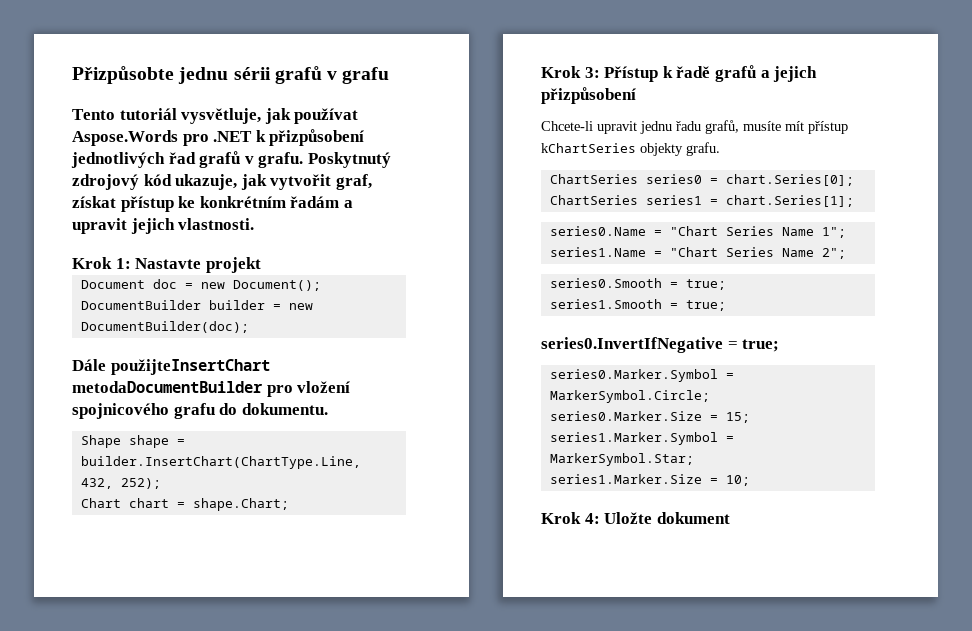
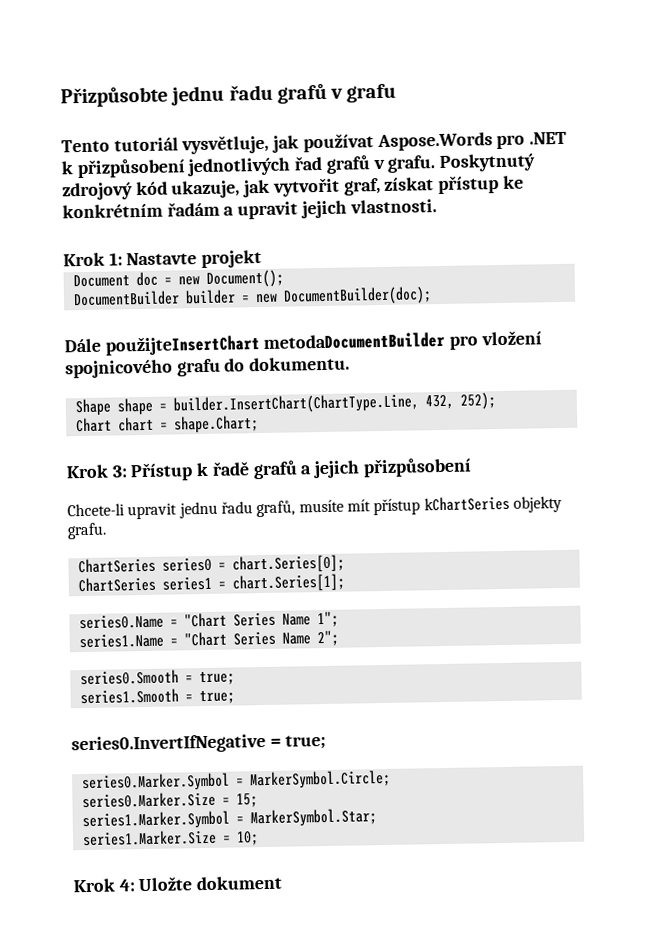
- Přizpůsobte jednu sérii grafů v grafu
+ Přizpůsobte jednu řadu grafů v grafu

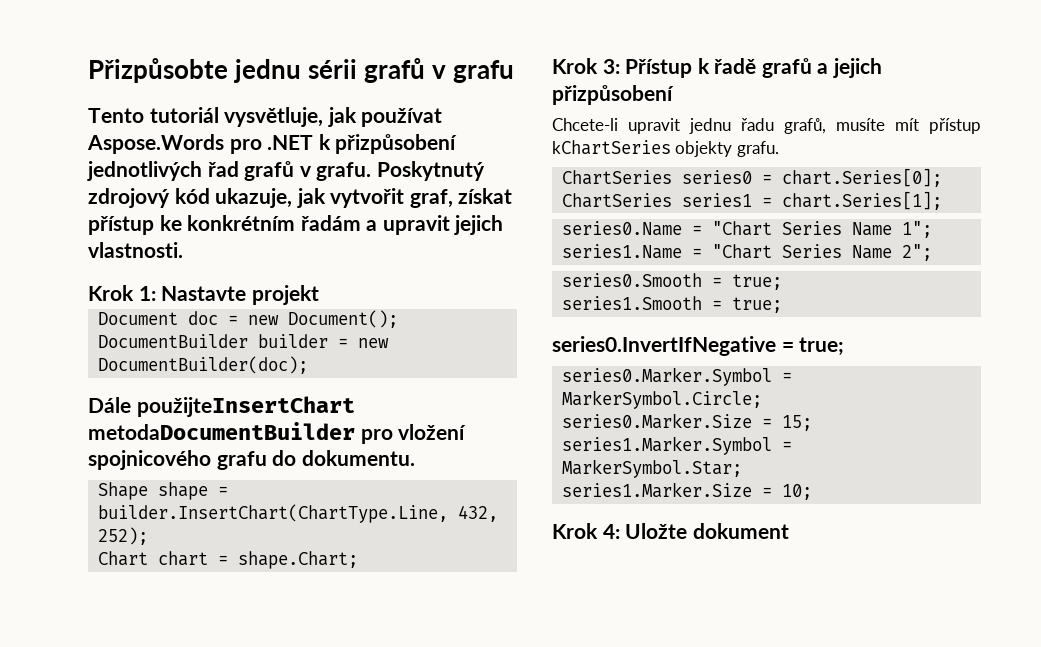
- Přizpůsobte jednu řadu grafů v grafu
+ Přizpůsobte jednu sérii grafů v grafu

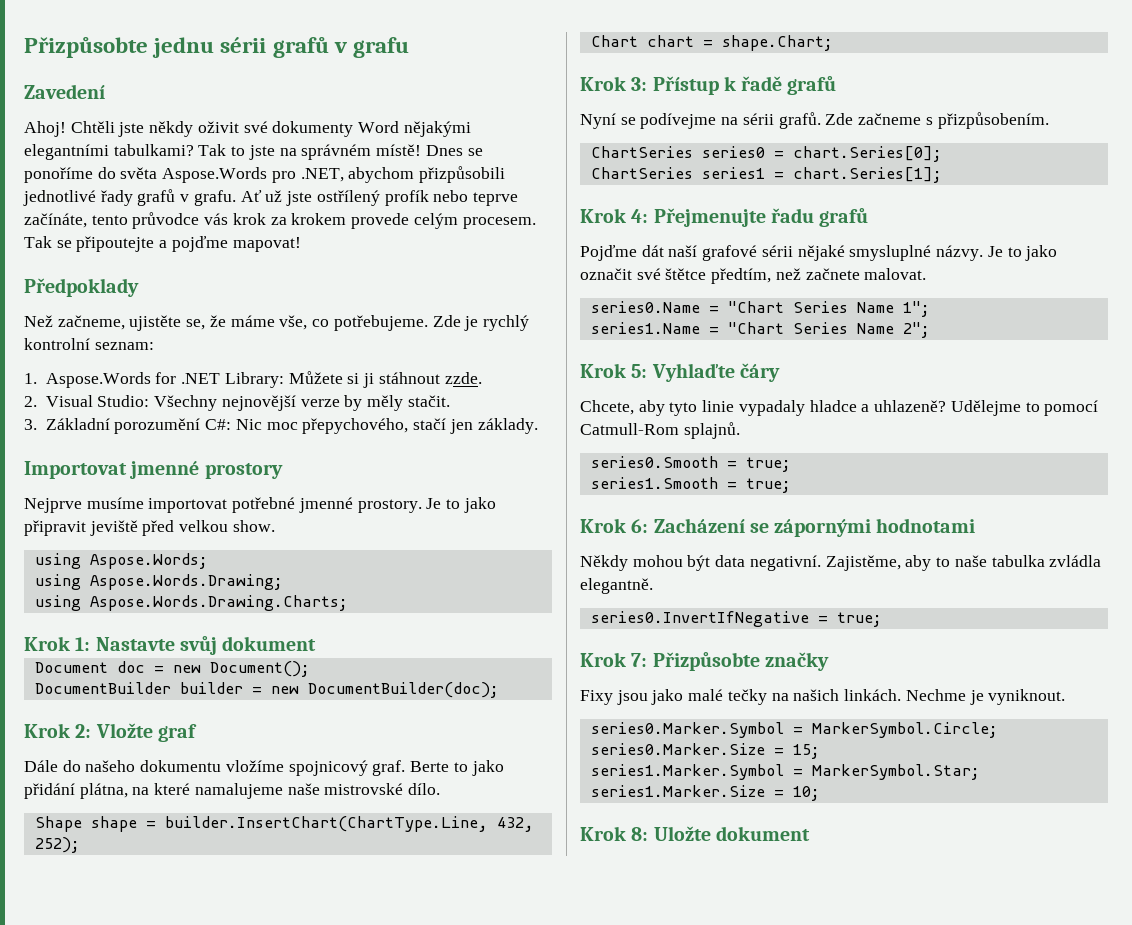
- Tento tutoriál vysvětluje, jak používat Aspose.Words pro .NET k přizpůsobení jednotlivých řad grafů v grafu. Poskytnutý zdrojový kód ukazuje, jak vytvořit graf, získat přístup ke konkrétním řadám a upravit jejich vlastnosti.
+ Zavedení
+ Ahoj! Chtěli jste někdy oživit své dokumenty Word nějakými elegantními tabulkami? Tak to jste na správném místě! Dnes se ponoříme do světa Aspose.Words pro .NET, abychom přizpůsobili jednotlivé řady grafů v grafu. Ať už jste ostřílený profík nebo teprve začínáte, tento průvodce vás krok za krokem provede celým procesem. Tak se připoutejte a pojďme mapovat!
+ Předpoklady
+ Než začneme, ujistěte se, že máme vše, co potřebujeme. Zde je rychlý kontrolní seznam:
+ 1. Aspose.Words for .NET Library: Můžete si ji stáhnout zzde.
+ 2. Visual Studio: Všechny nejnovější verze by měly stačit.
+ 3. Základní porozumění C#: Nic moc přepychového, stačí jen základy.
+ Importovat jmenné prostory
+ Nejprve musíme importovat potřebné jmenné prostory. Je to jako připravit jeviště před velkou show.
+ using Aspose.Words;
+ using Aspose.Words.Drawing;
+ using Aspose.Words.Drawing.Charts;
- Krok 1: Nastavte projekt
+ Krok 1: Nastavte svůj dokument
- Dále použijteInsertChart metodaDocumentBuilder pro vložení spojnicového grafu do dokumentu.
+ Krok 2: Vložte graf
+ Dále do našeho dokumentu vložíme spojnicový graf. Berte to jako přidání plátna, na které namalujeme naše mistrovské dílo.
- Krok 3: Přístup k řadě grafů a jejich přizpůsobení
- Chcete-li upravit jednu řadu grafů, musíte mít přístup kChartSeries objekty grafu.
+ Krok 3: Přístup k řadě grafů
+ Nyní se podívejme na sérii grafů. Zde začneme s přizpůsobením.
+ Krok 4: Přejmenujte řadu grafů
+ Pojďme dát naší grafové sérii nějaké smysluplné názvy. Je to jako označit své štětce předtím, než začnete malovat.
+ Krok 5: Vyhlaďte čáry
+ Chcete, aby tyto linie vypadaly hladce a uhlazeně? Udělejme to pomocí Catmull-Rom splajnů.
+ Krok 6: Zacházení se zápornými hodnotami
+ Někdy mohou být data negativní. Zajistěme, aby to naše tabulka zvládla elegantně.
  series0.InvertIfNegative = true;
+ Krok 7: Přizpůsobte značky
+ Fixy jsou jako malé tečky na našich linkách. Nechme je vyniknout.
- Krok 4: Uložte dokument
+ Krok 8: Uložte dokument

